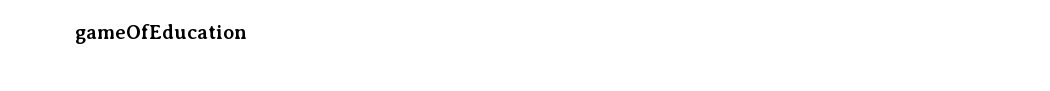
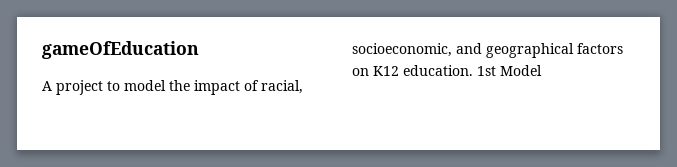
+ A project to model the impact of racial, socioeconomic, and geographical factors on K12 education. 1st Model

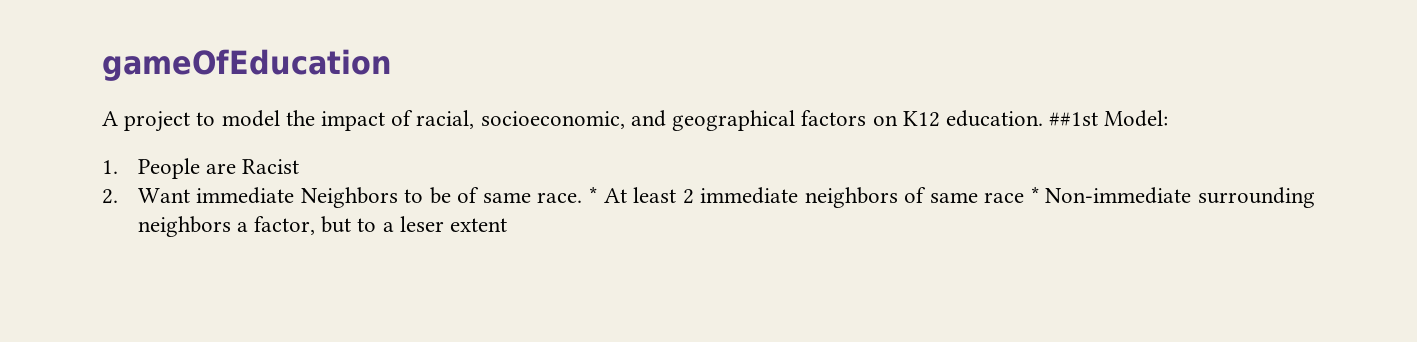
- 1st Model
+ ##1st Model:
+ 1. People are Racist
+ 2. Want immediate Neighbors to be of same race. * At least 2 immediate neighbors of same race * Non-immediate surrounding neighbors a factor, but to a leser extent

